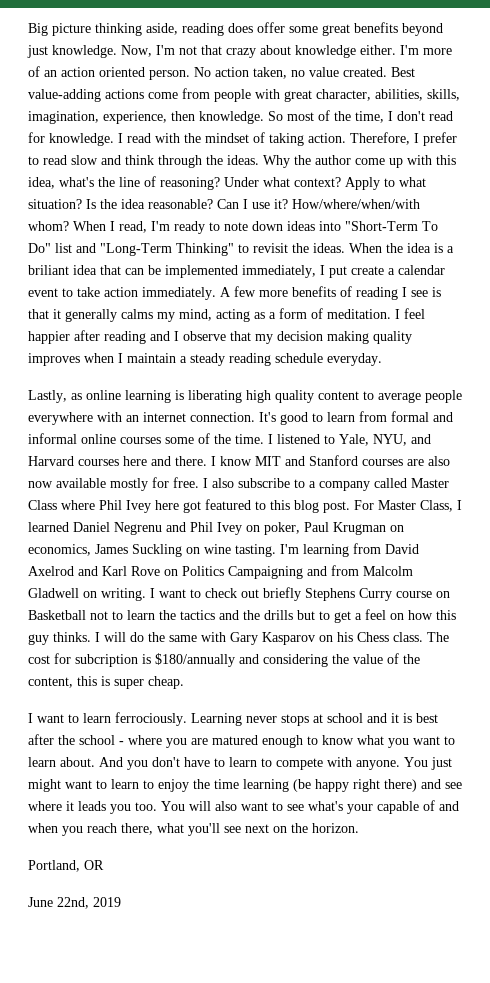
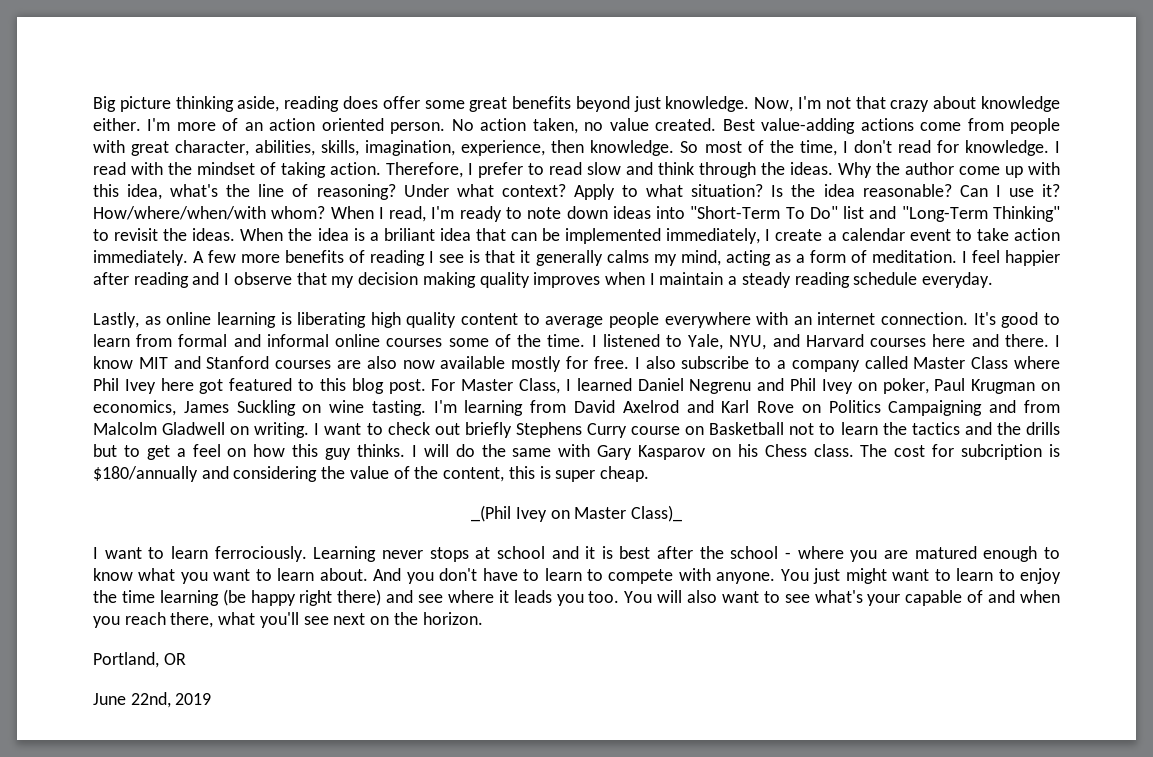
- When the idea is a briliant idea that can be implemented immediately, I put create a calendar event to take action immediately.
+ When the idea is a briliant idea that can be implemented immediately, I create a calendar event to take action immediately.
+ _(Phil Ivey on Master Class)_

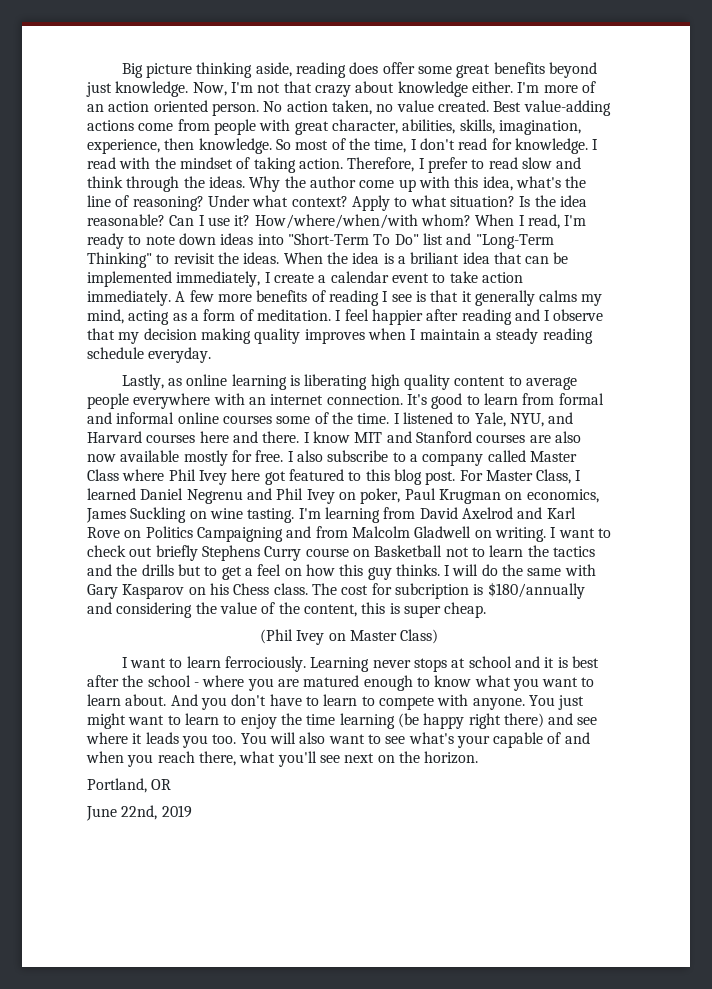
- _(Phil Ivey on Master Class)_
+ (Phil Ivey on Master Class)

